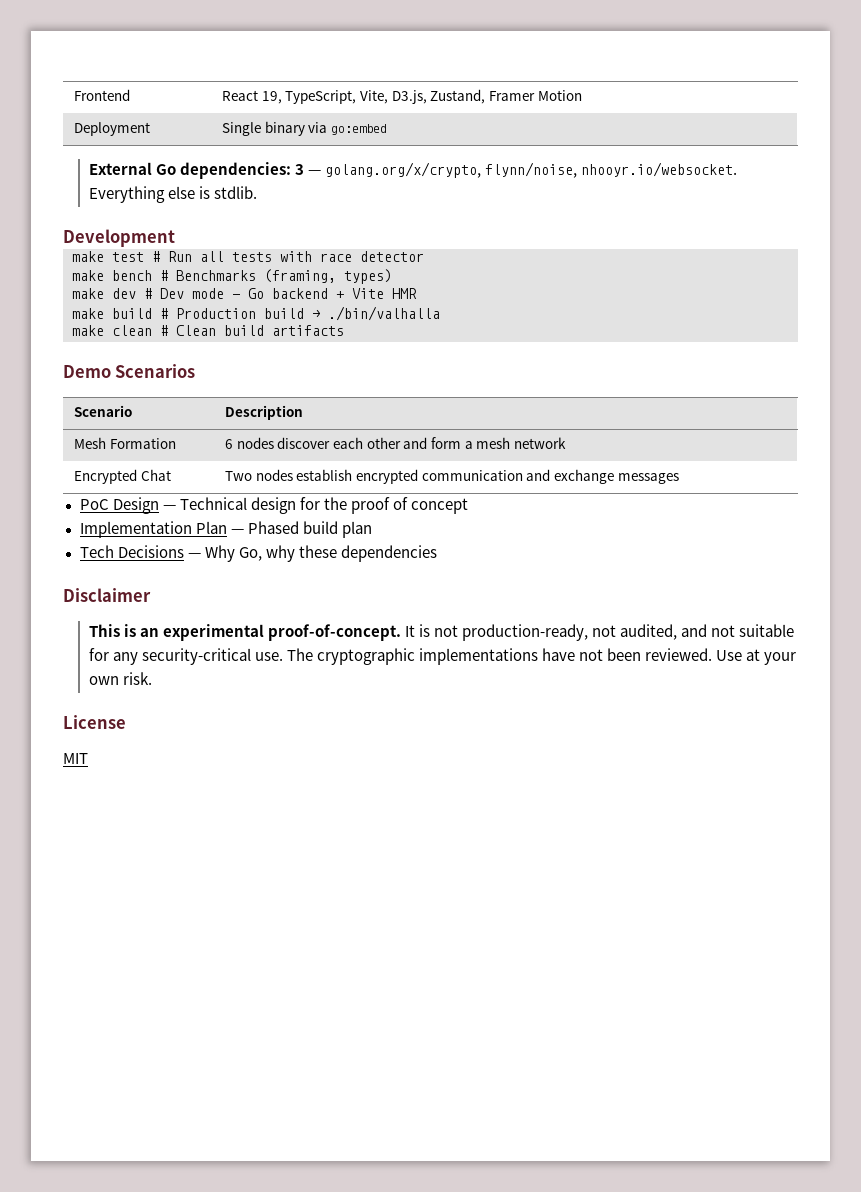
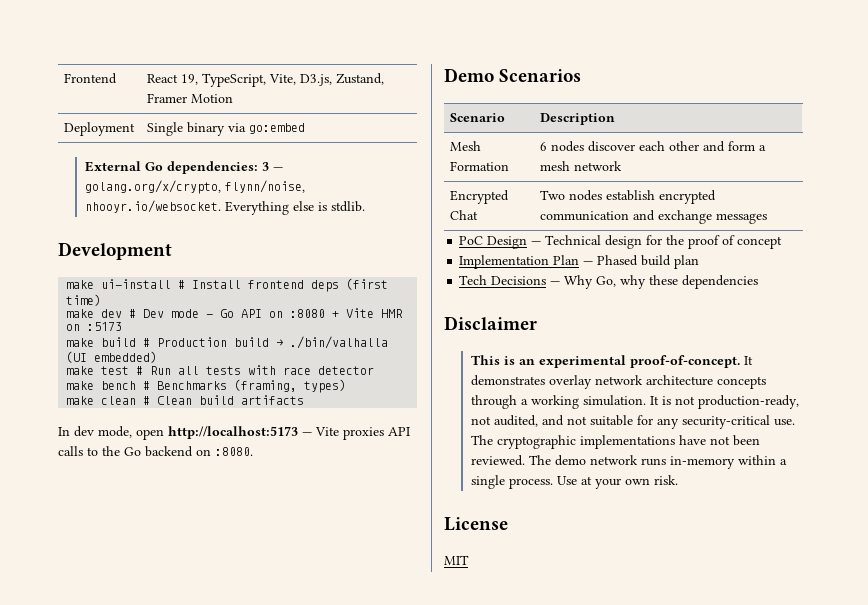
+ make ui-install # Install frontend deps (first time)
+ make dev # Dev mode — Go API on :8080 + Vite HMR on :5173
+ make build # Production build → ./bin/valhalla (UI embedded)
- make dev # Dev mode — Go backend + Vite HMR
- make build # Production build → ./bin/valhalla
+ In dev mode, open http://localhost:5173 — Vite proxies API calls to the Go backend on :8080.
- It is not production-ready, not audited, and not suitable for any security-critical use.
+ It demonstrates overlay network architecture concepts through a working simulation. It is not production-ready, not audited, and not suitable for any security-critical use.
+ The demo network runs in-memory within a single process.

